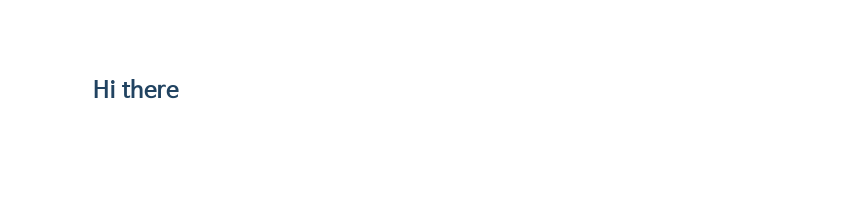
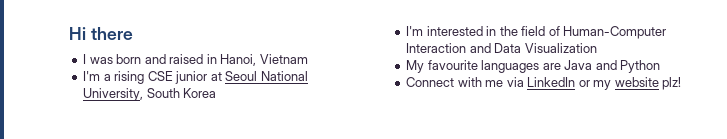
+ I was born and raised in Hanoi, Vietnam
+ I'm a rising CSE junior at Seoul National University, South Korea
+ I'm interested in the field of Human-Computer Interaction and Data Visualization
+ My favourite languages are Java and Python
+ Connect with me via LinkedIn or my website plz!

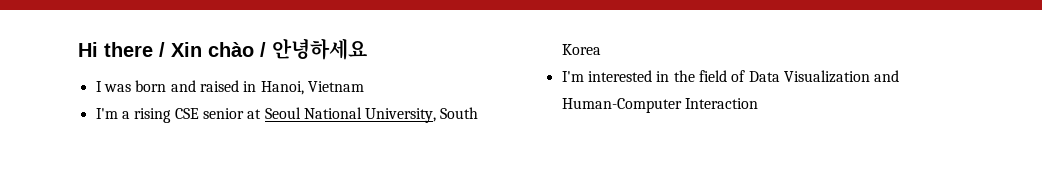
- Hi there
+ Hi there / Xin chào / 안녕하세요
- I'm a rising CSE junior at Seoul National University, South Korea
+ I'm a rising CSE senior at Seoul National University, South Korea
- I'm interested in the field of Human-Computer Interaction and Data Visualization
- My favourite languages are Java and Python
- Connect with me via LinkedIn or my website plz!
+ I'm interested in the field of Data Visualization and Human-Computer Interaction

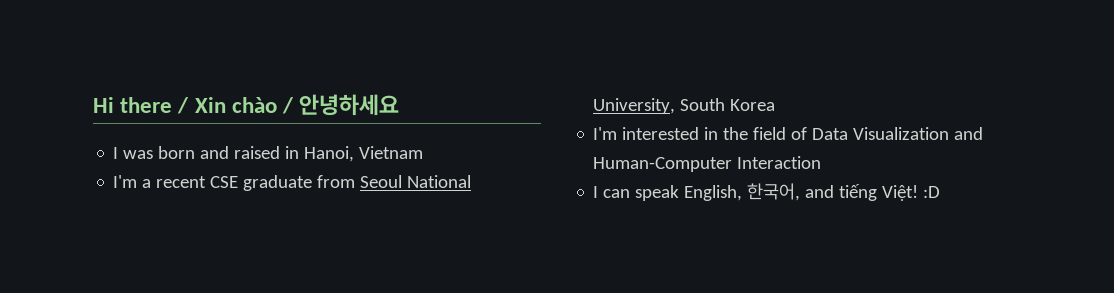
- I'm a rising CSE senior at Seoul National University, South Korea
+ I'm a recent CSE graduate from Seoul National University, South Korea
+ I can speak English, 한국어, and tiếng Việt! :D

